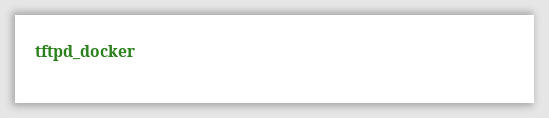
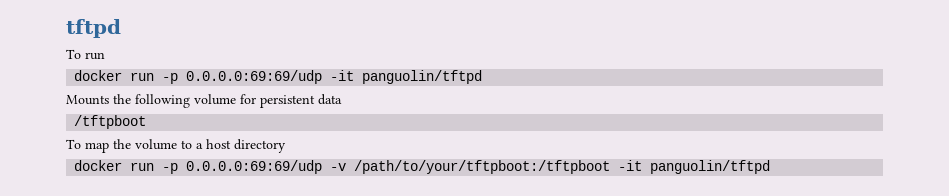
- tftpd_docker
+ tftpd
+ To run
+ docker run -p 0.0.0.0:69:69/udp -it panguolin/tftpd
+ Mounts the following volume for persistent data
+ /tftpboot
+ To map the volume to a host directory
+ docker run -p 0.0.0.0:69:69/udp -v /path/to/your/tftpboot:/tftpboot -it panguolin/tftpd

